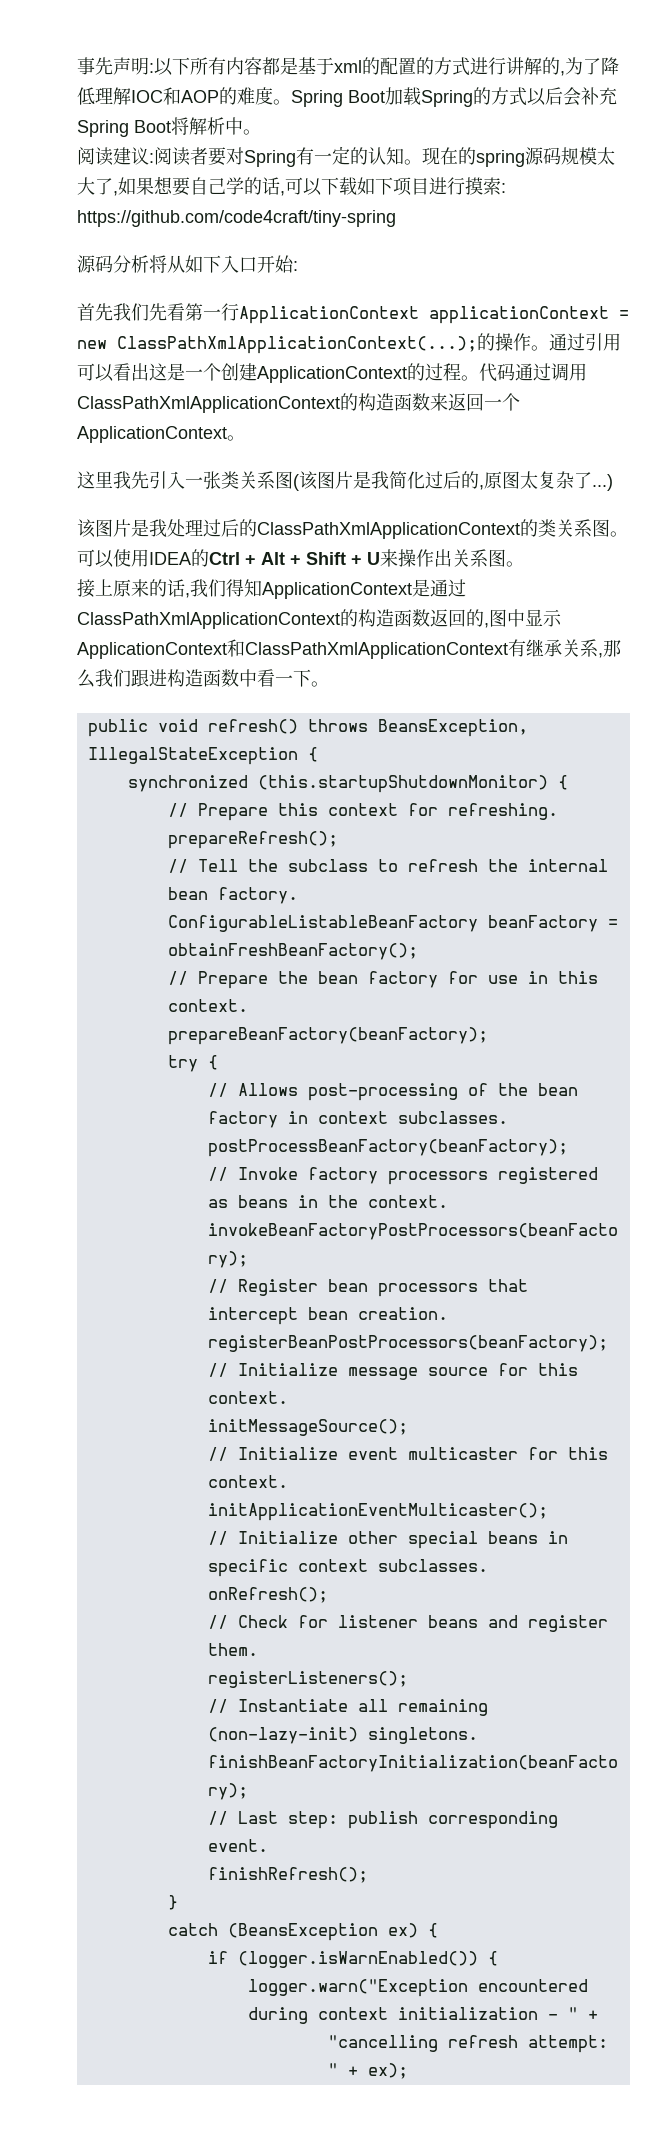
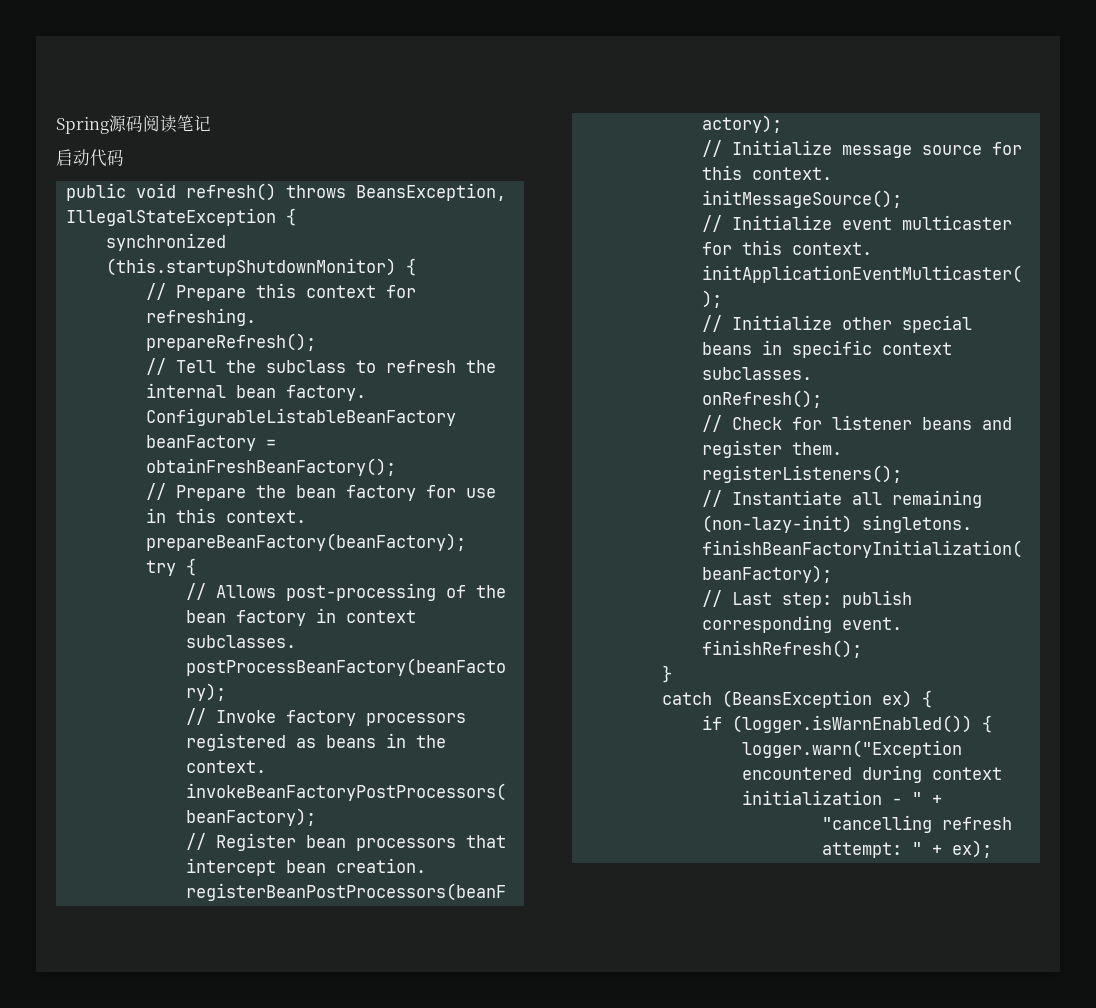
- 事先声明:以下所有内容都是基于xml的配置的方式进行讲解的,为了降低理解IOC和AOP的难度。Spring Boot加载Spring的方式以后会补充Spring Boot将解析中。
- 阅读建议:阅读者要对Spring有一定的认知。现在的spring源码规模太大了,如果想要自己学的话,可以下载如下项目进行摸索: https://github.com/code4craft/tiny-spring
- 源码分析将从如下入口开始:
- 首先我们先看第一行ApplicationContext applicationContext = new ClassPathXmlApplicationContext(...);的操作。通过引用可以看出这是一个创建ApplicationContext的过程。代码通过调用ClassPathXmlApplicationContext的构造函数来返回一个ApplicationContext。
- 这里我先引入一张类关系图(该图片是我简化过后的,原图太复杂了...)
- 该图片是我处理过后的ClassPathXmlApplicationContext的类关系图。可以使用IDEA的Ctrl + Alt + Shift + U来操作出关系图。
- 接上原来的话,我们得知ApplicationContext是通过ClassPathXmlApplicationContext的构造函数返回的,图中显示ApplicationContext和ClassPathXmlApplicationContext有继承关系,那么我们跟进构造函数中看一下。
+ Spring源码阅读笔记
+ 启动代码

